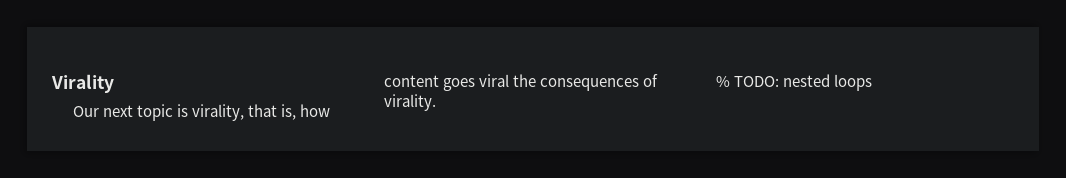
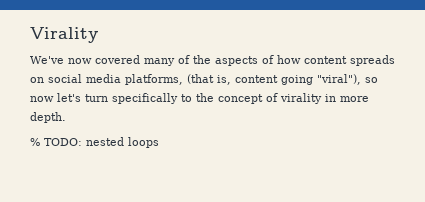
- Our next topic is virality, that is, how content goes viral the consequences of virality.
+ We've now covered many of the aspects of how content spreads on social media platforms, (that is, content going "viral"), so now let's turn specifically to the concept of virality in more depth.

